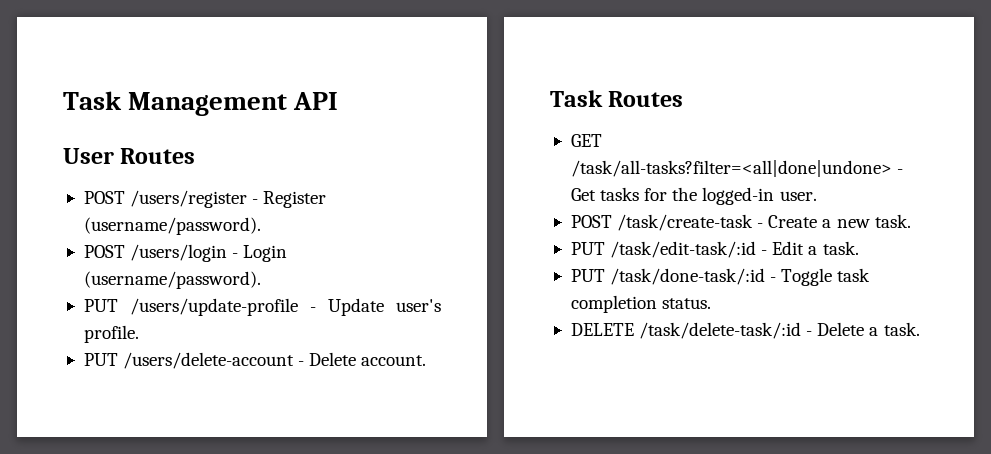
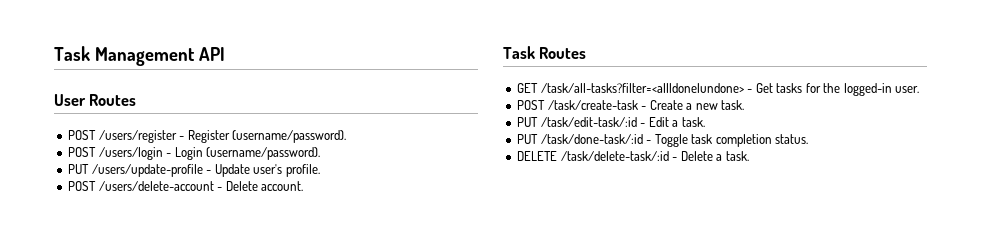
- PUT /users/delete-account - Delete account.
+ POST /users/delete-account - Delete account.

